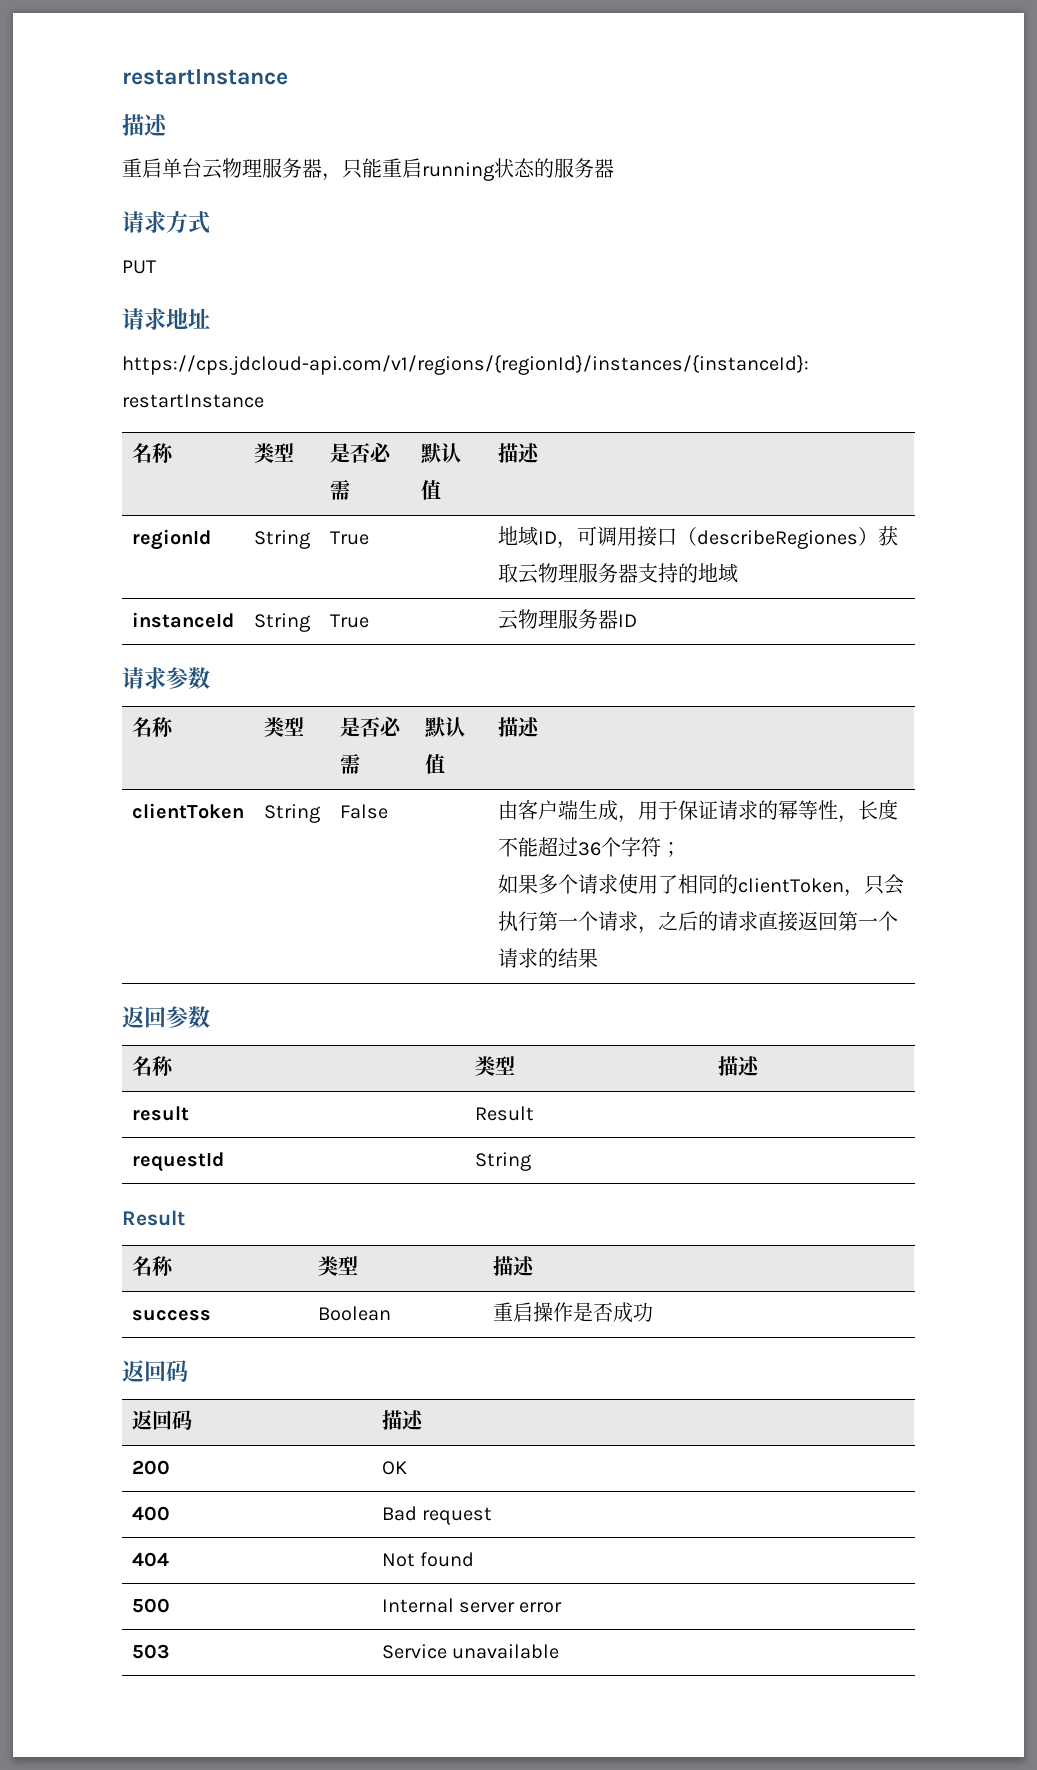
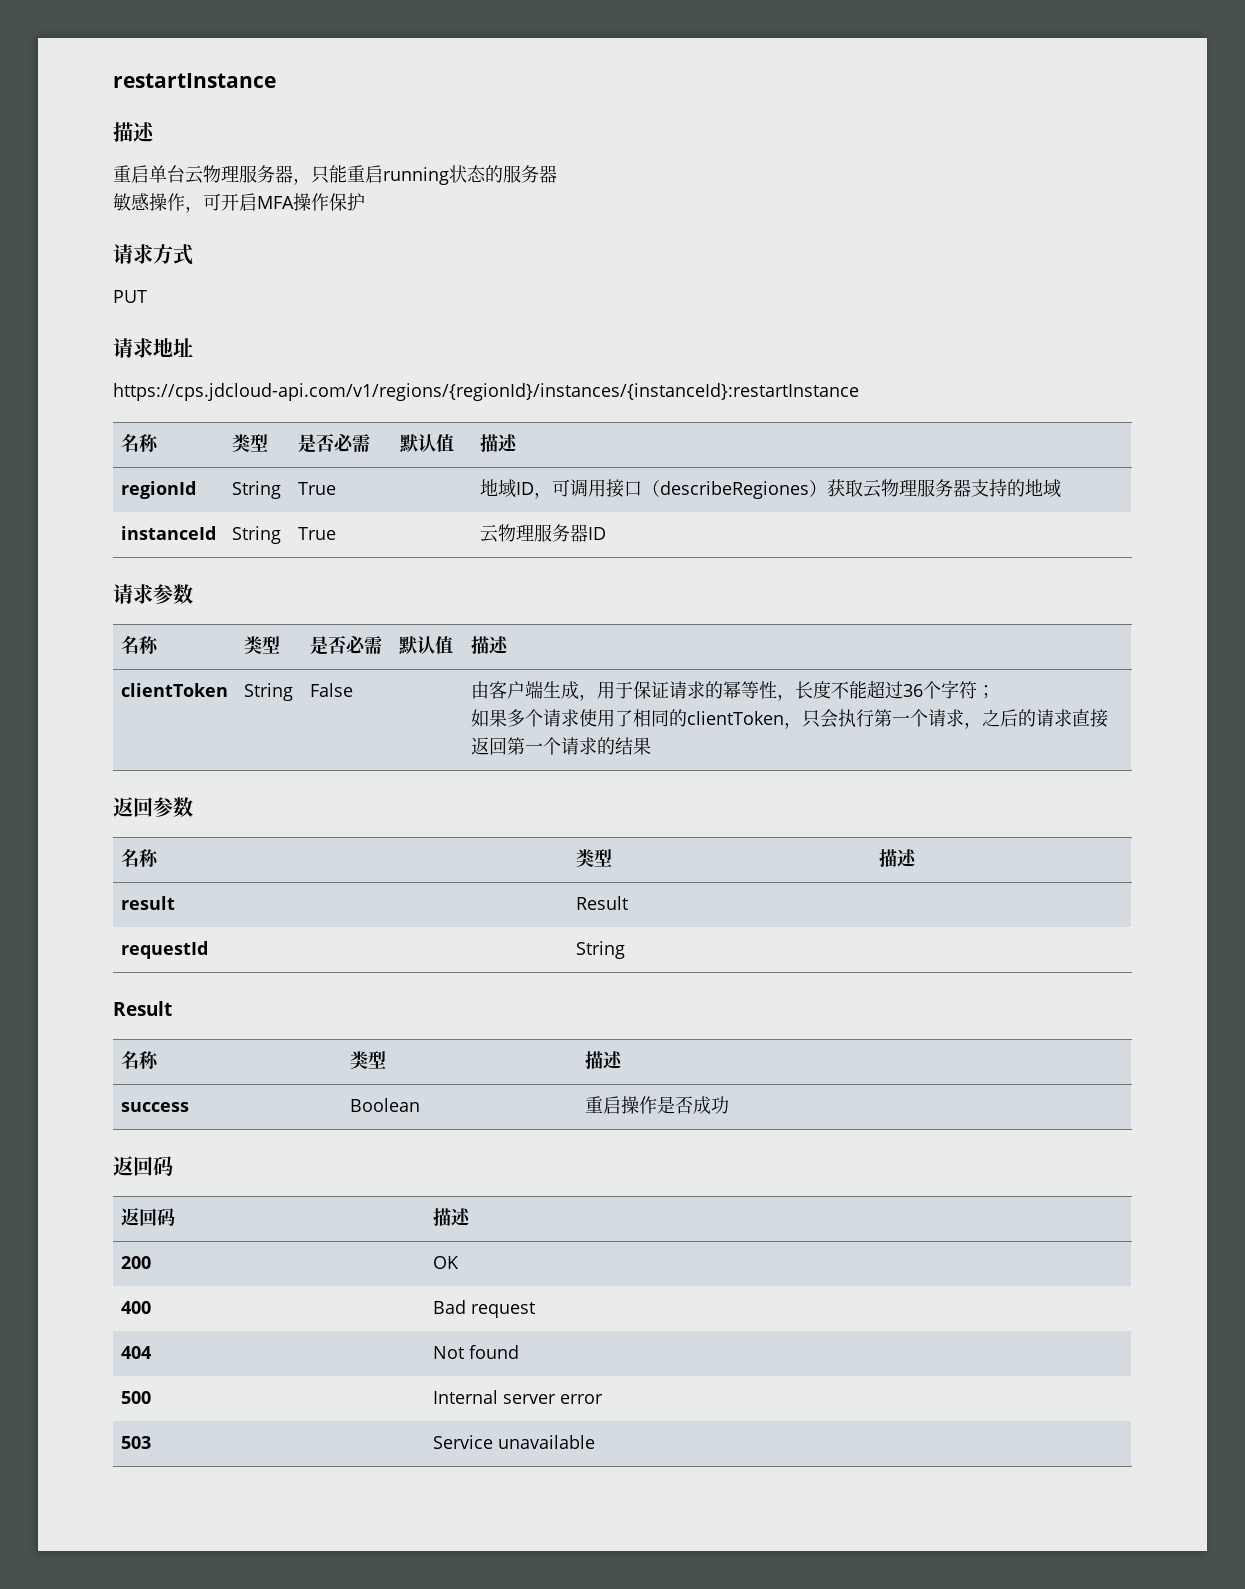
+ 敏感操作，可开启MFA操作保护

